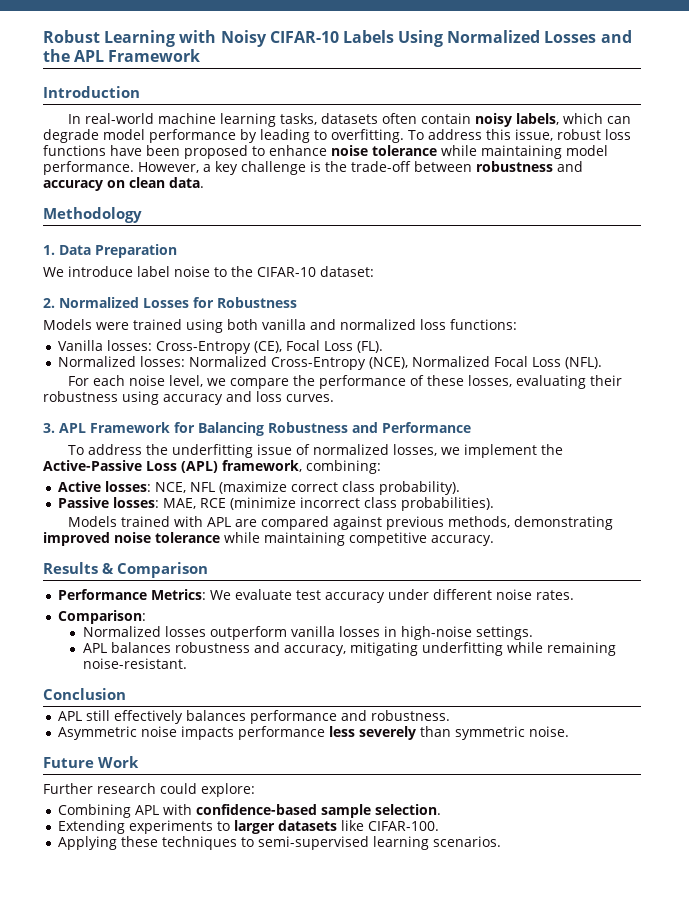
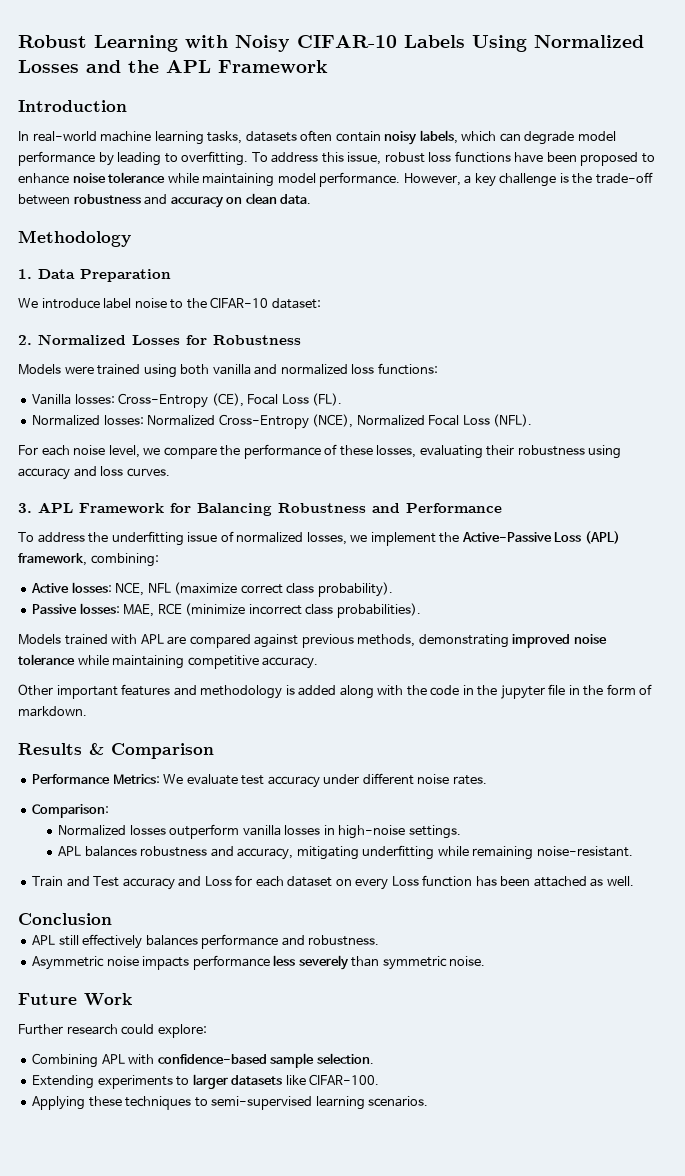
+ Other important features and methodology is added along with the code in the jupyter file in the form of markdown.
+ Train and Test accuracy and Loss for each dataset on every Loss function has been attached as well.

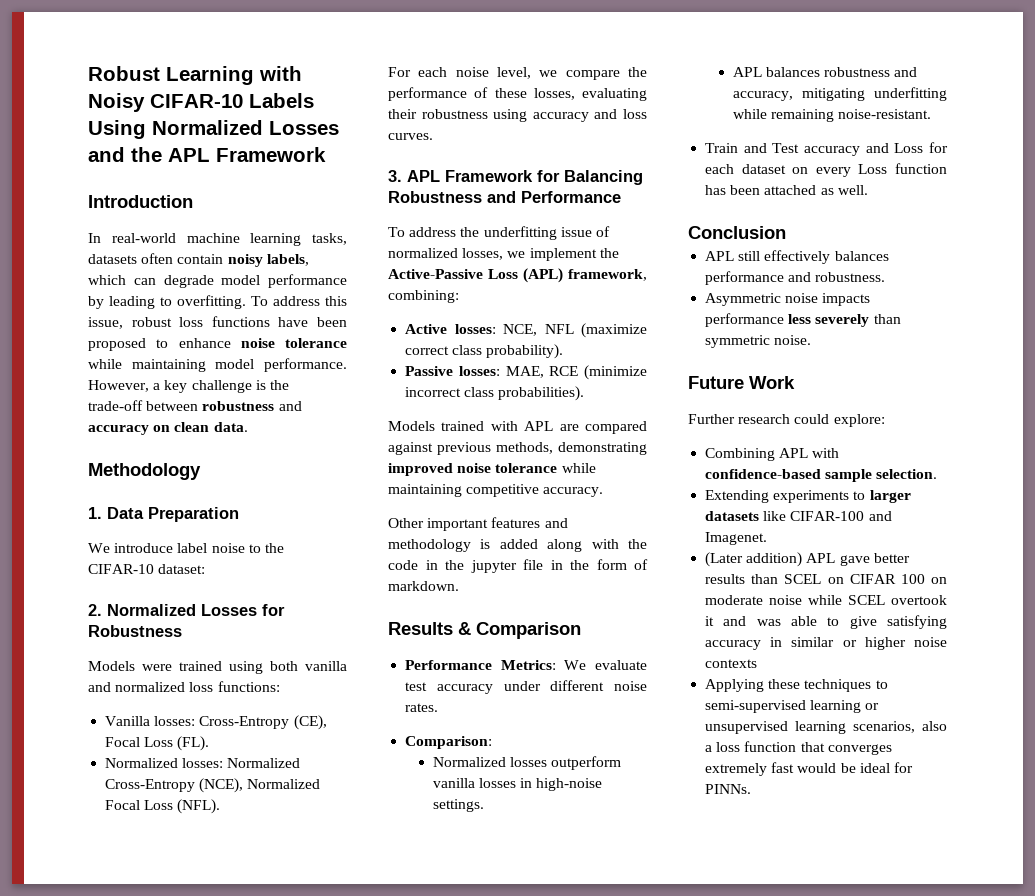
- Extending experiments to larger datasets like CIFAR-100.
+ Extending experiments to larger datasets like CIFAR-100 and Imagenet.
+ (Later addition) APL gave better results than SCEL on CIFAR 100 on moderate noise while SCEL overtook it and was able to give satisfying accuracy in similar or higher noise contexts
- Applying these techniques to semi-supervised learning scenarios.
+ Applying these techniques to semi-supervised learning or unsupervised learning scenarios, also a loss function that converges extremely fast would be ideal for PINNs.

